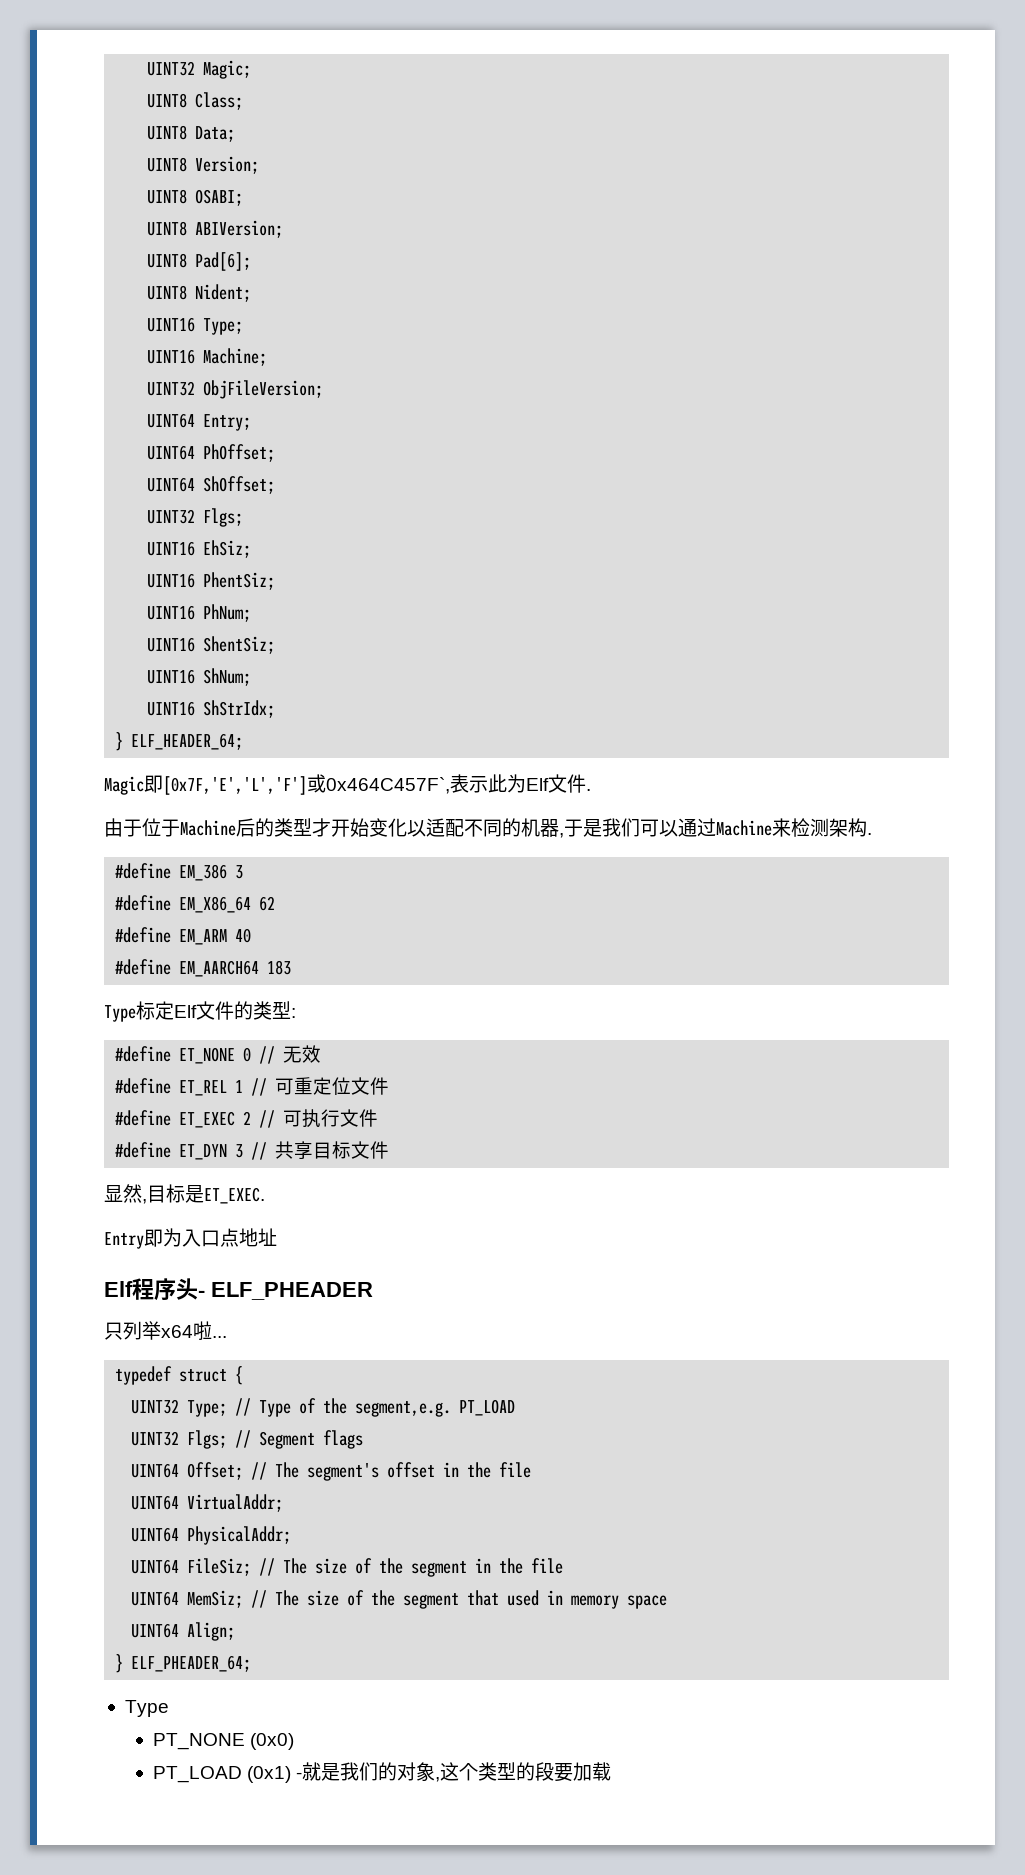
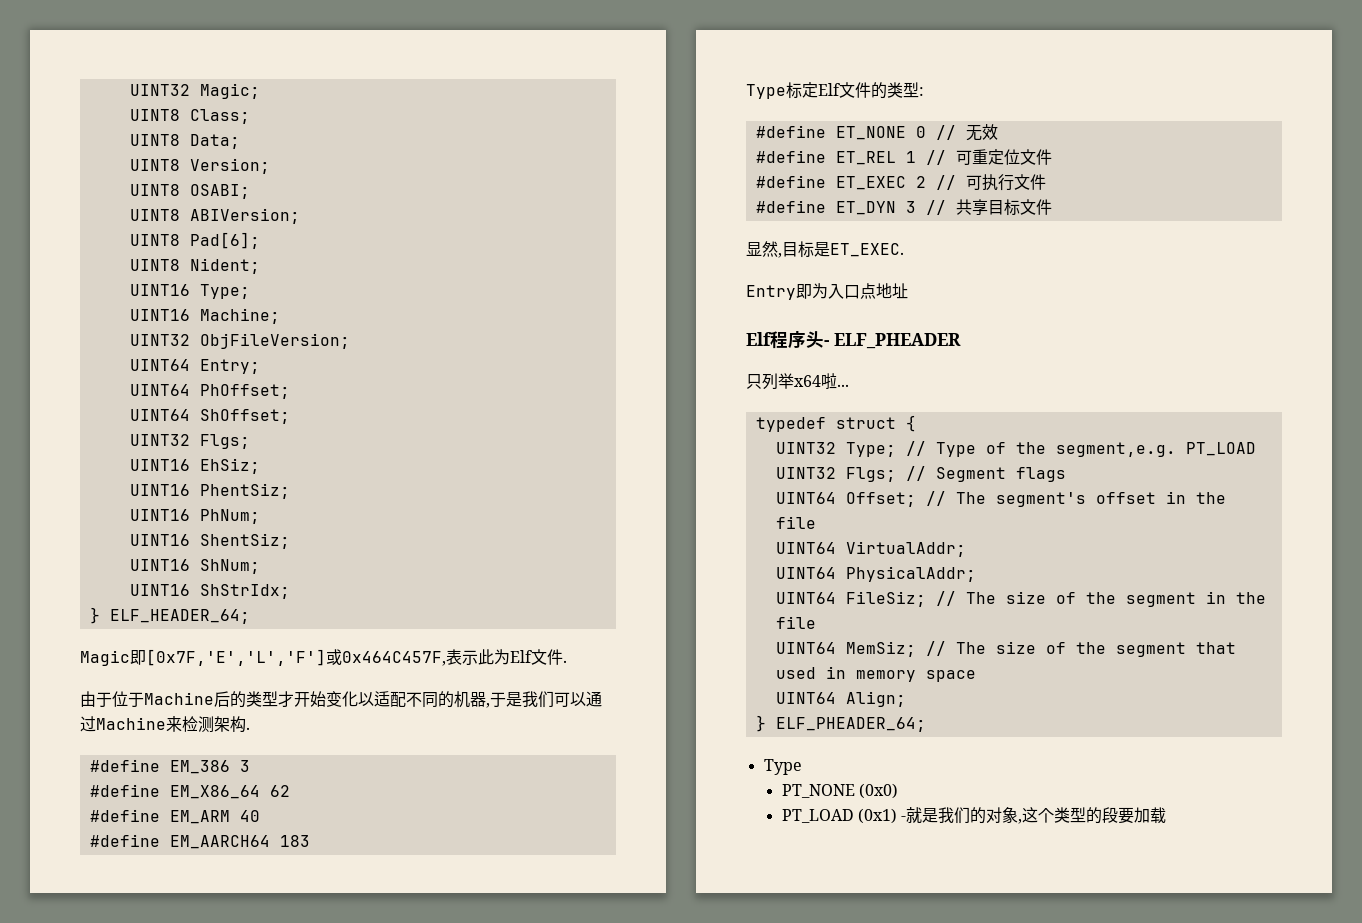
- Magic即[0x7F,'E','L','F']或0x464C457F`,表示此为Elf文件.
+ Magic即[0x7F,'E','L','F']或0x464C457F,表示此为Elf文件.

